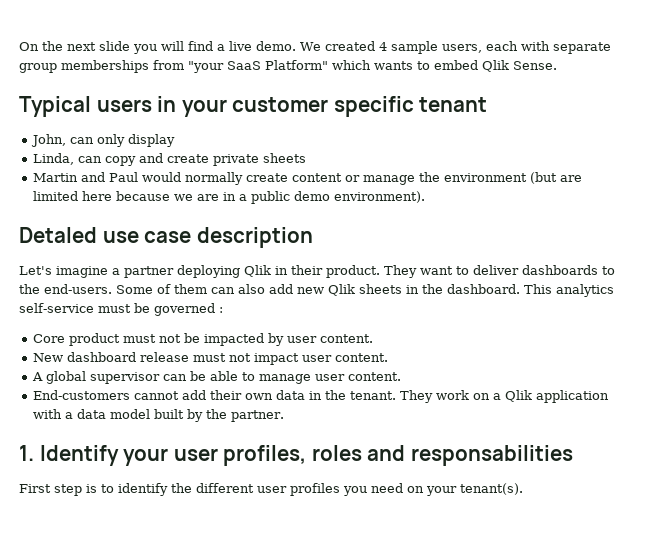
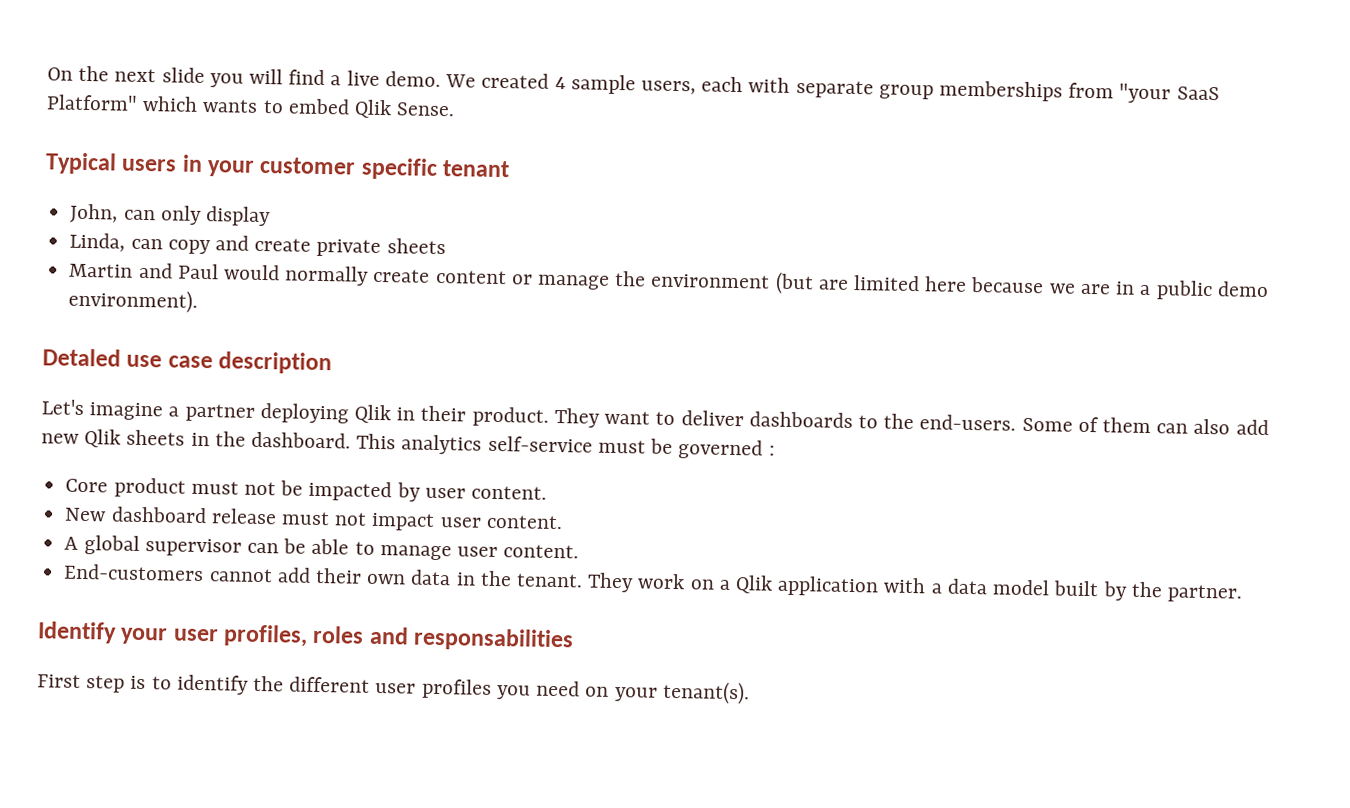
- 1. Identify your user profiles, roles and responsabilities
+ Identify your user profiles, roles and responsabilities

